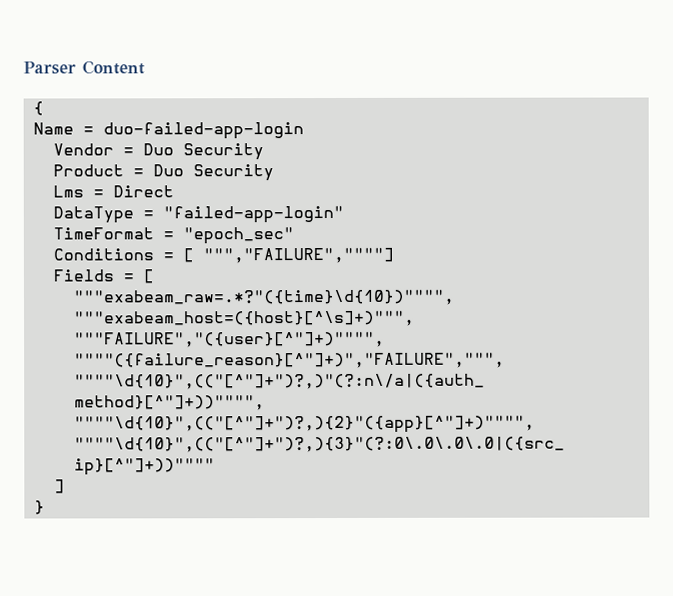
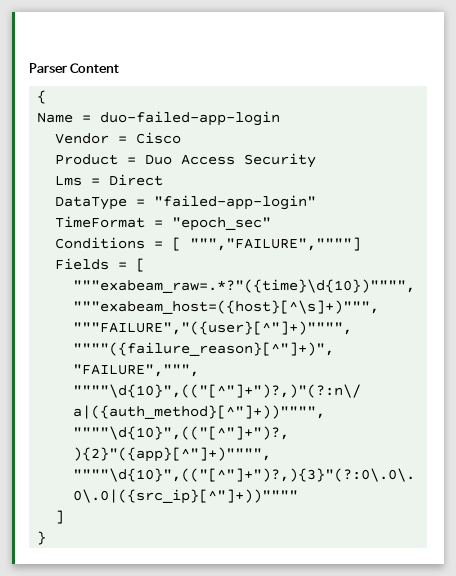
- Vendor = Duo Security
+ Vendor = Cisco
- Product = Duo Security
+ Product = Duo Access Security

